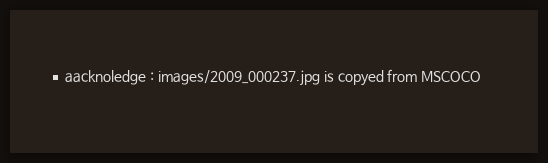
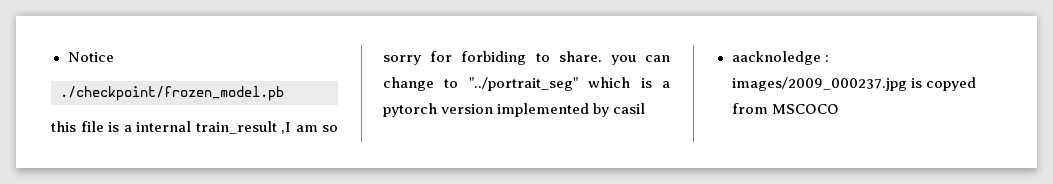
+ Notice
+ ./checkpoint/frozen_model.pb
+ this file is a internal train_result ,I am so sorry for forbiding to share. you can change to "../portrait_seg" which is a pytorch version implemented by casil

